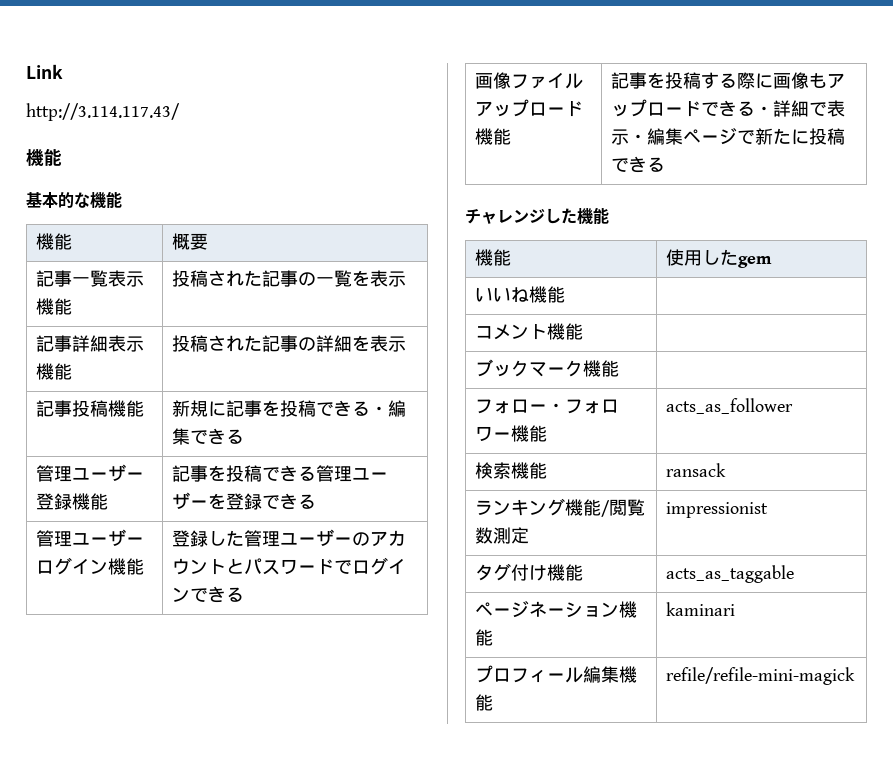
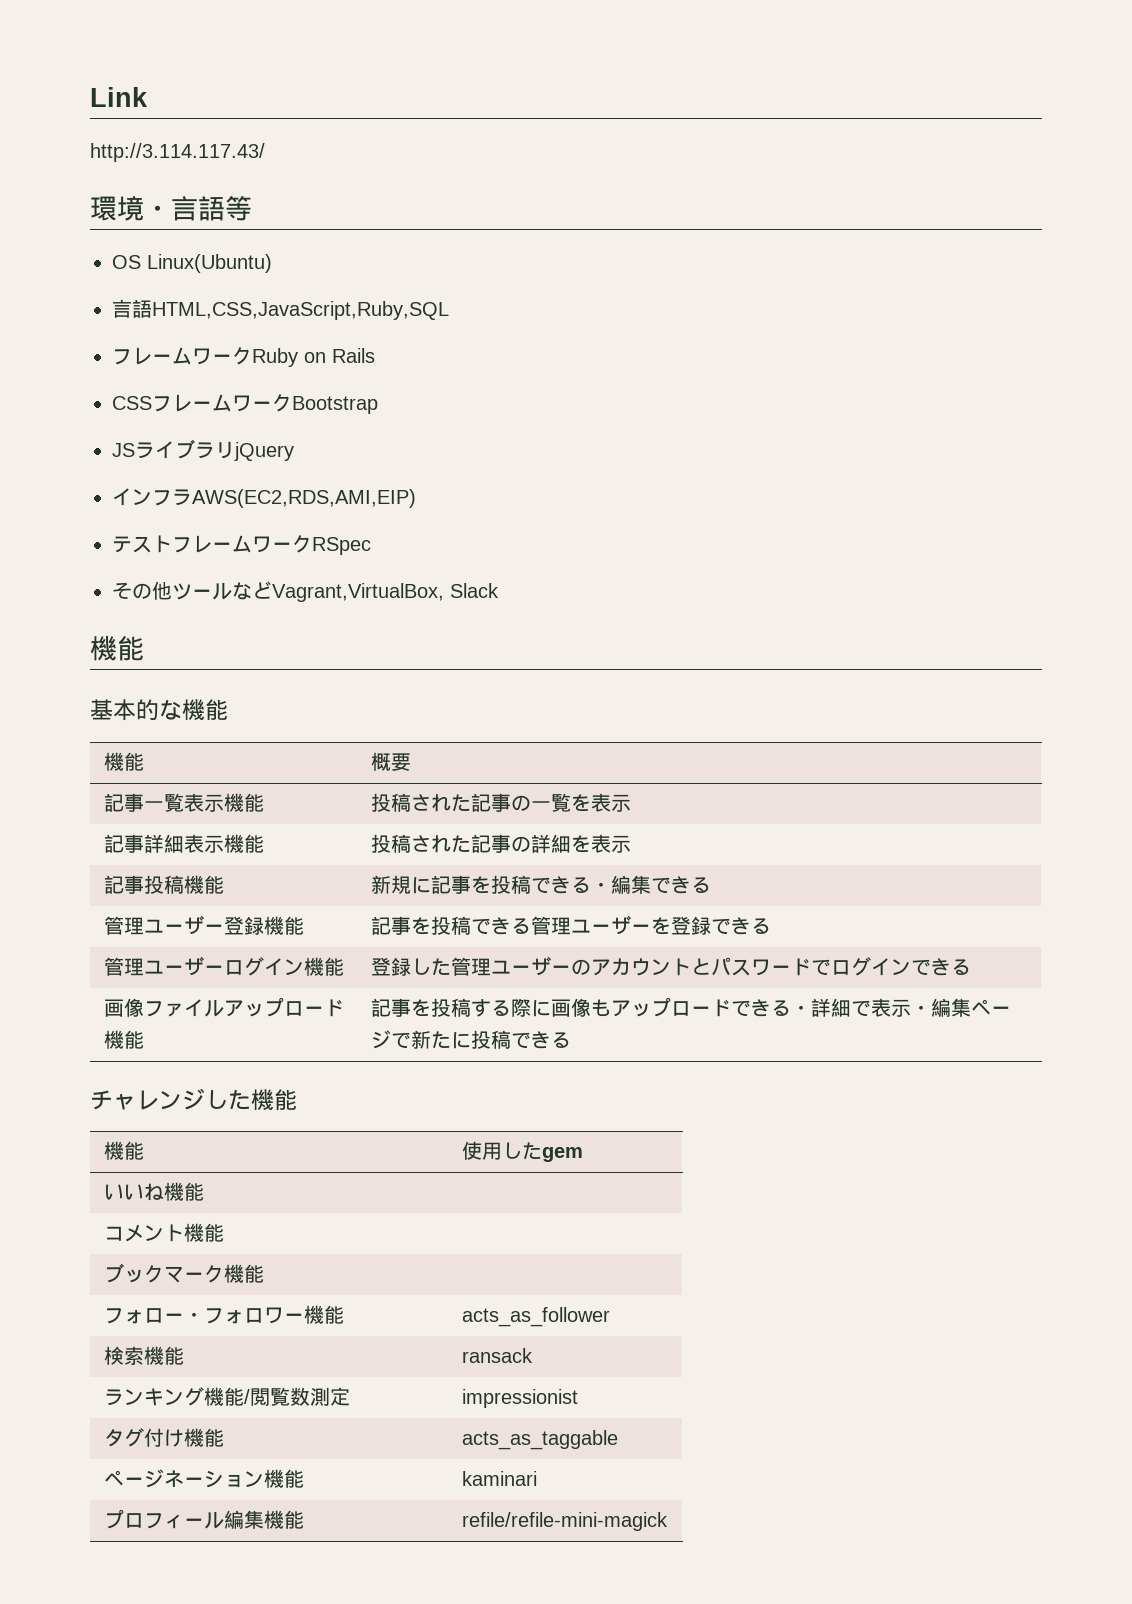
+ 環境・言語等
+ OS Linux(Ubuntu)
+ 言語HTML,CSS,JavaScript,Ruby,SQL
+ フレームワークRuby on Rails
+ CSSフレームワークBootstrap
+ JSライブラリjQuery
+ インフラAWS(EC2,RDS,AMI,EIP)
+ テストフレームワークRSpec
+ その他ツールなどVagrant,VirtualBox, Slack

